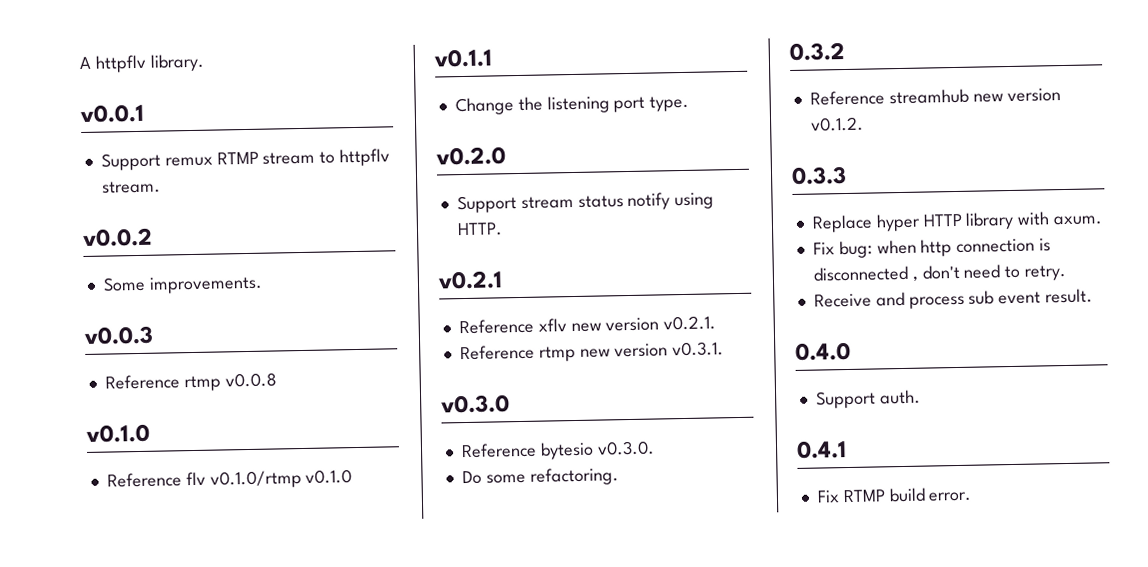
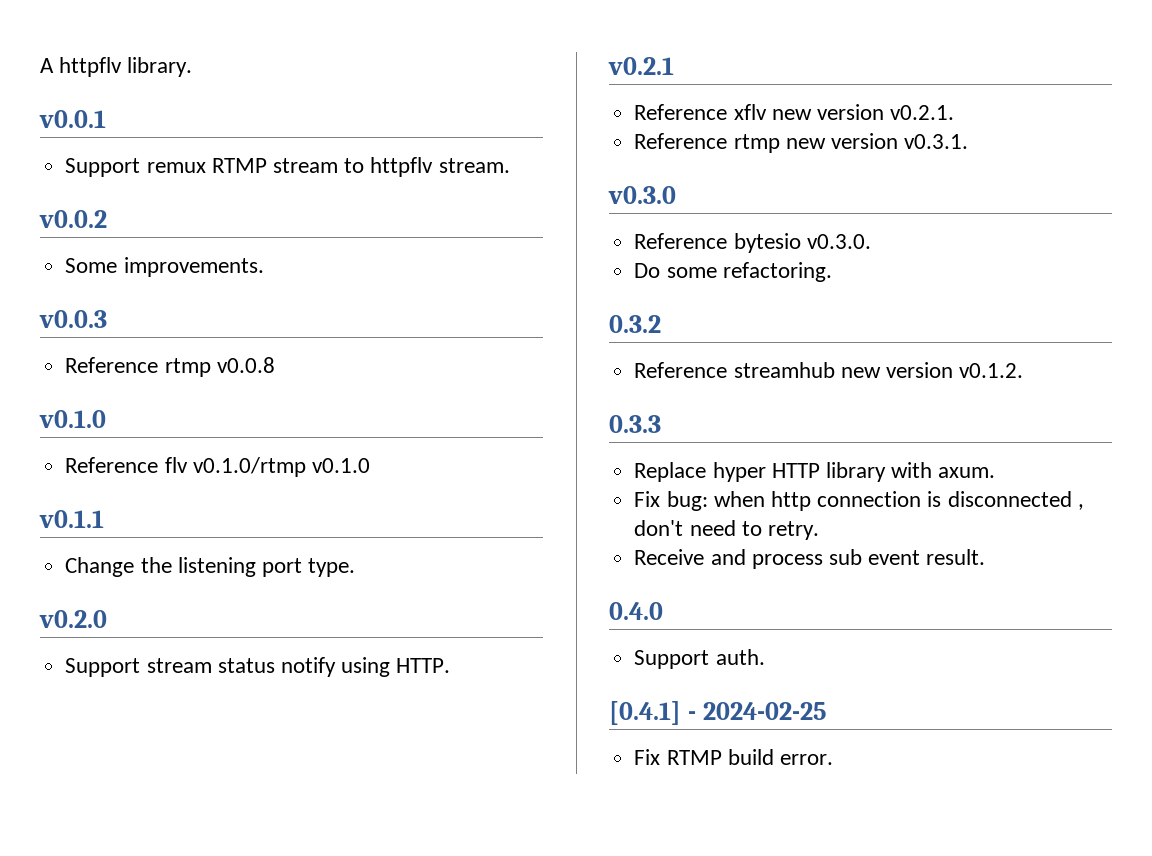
- 0.4.1
+ [0.4.1] - 2024-02-25

